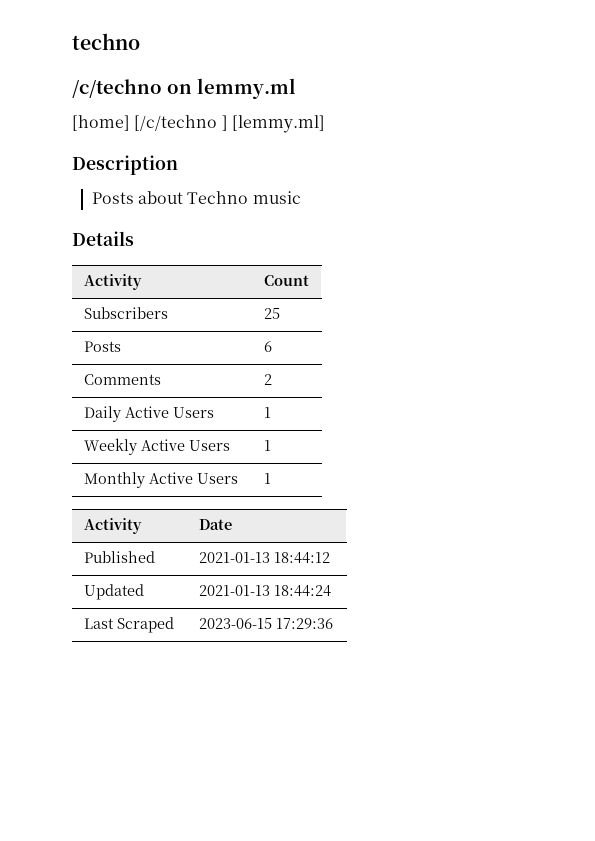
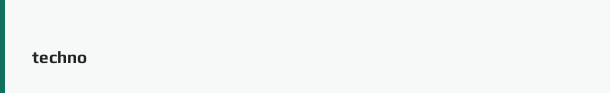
- /c/techno on lemmy.ml
- [home] [/c/techno ] [lemmy.ml]
- Description
- Posts about Techno music
- Details
- Activity | Count
- Subscribers | 25
- Posts | 6
- Comments | 2
- Daily Active Users | 1
- Weekly Active Users | 1
- Monthly Active Users | 1
- Activity | Date
- Published | 2021-01-13 18:44:12
- Updated | 2021-01-13 18:44:24
- Last Scraped | 2023-06-15 17:29:36

